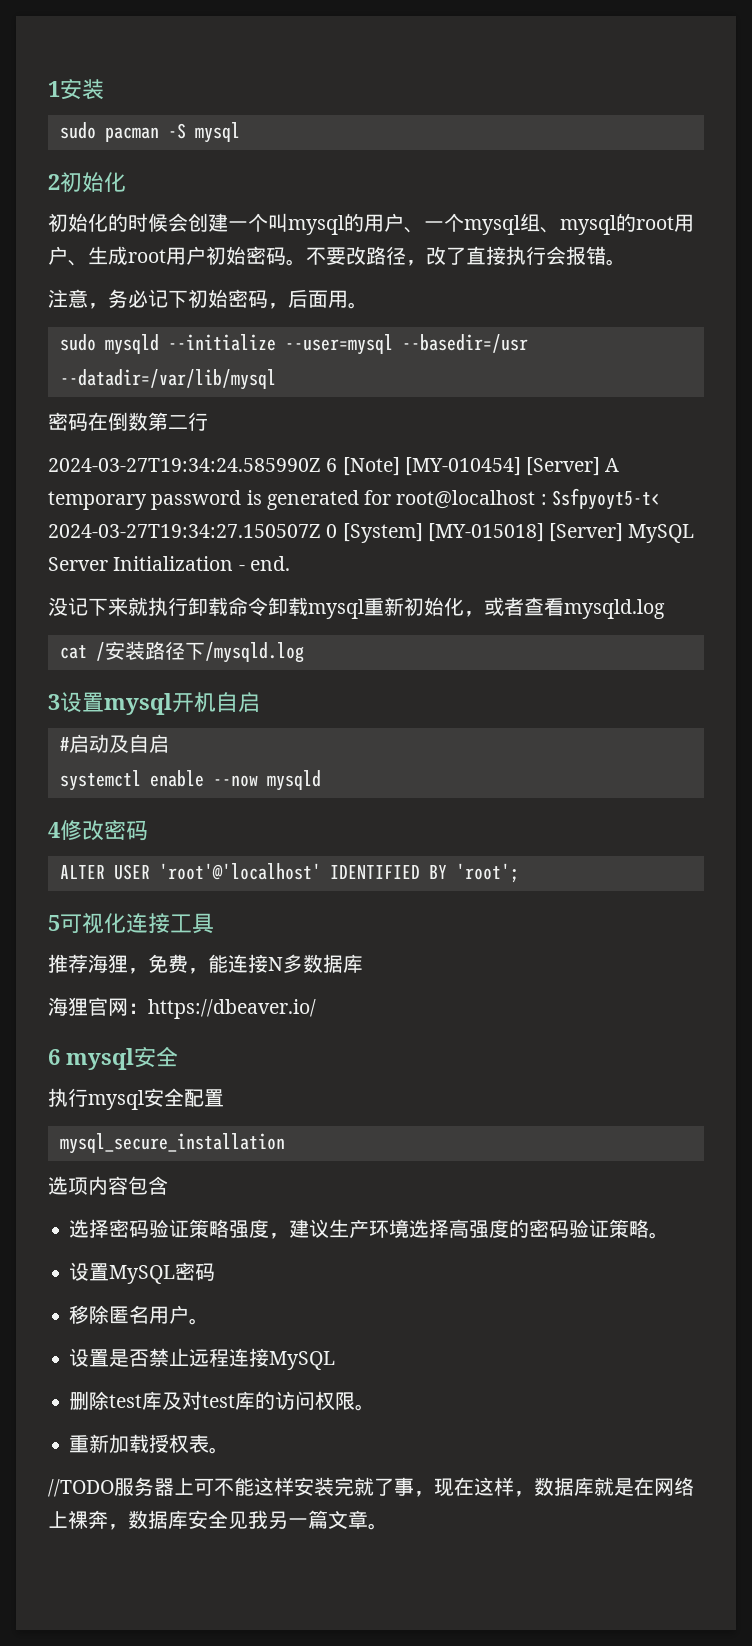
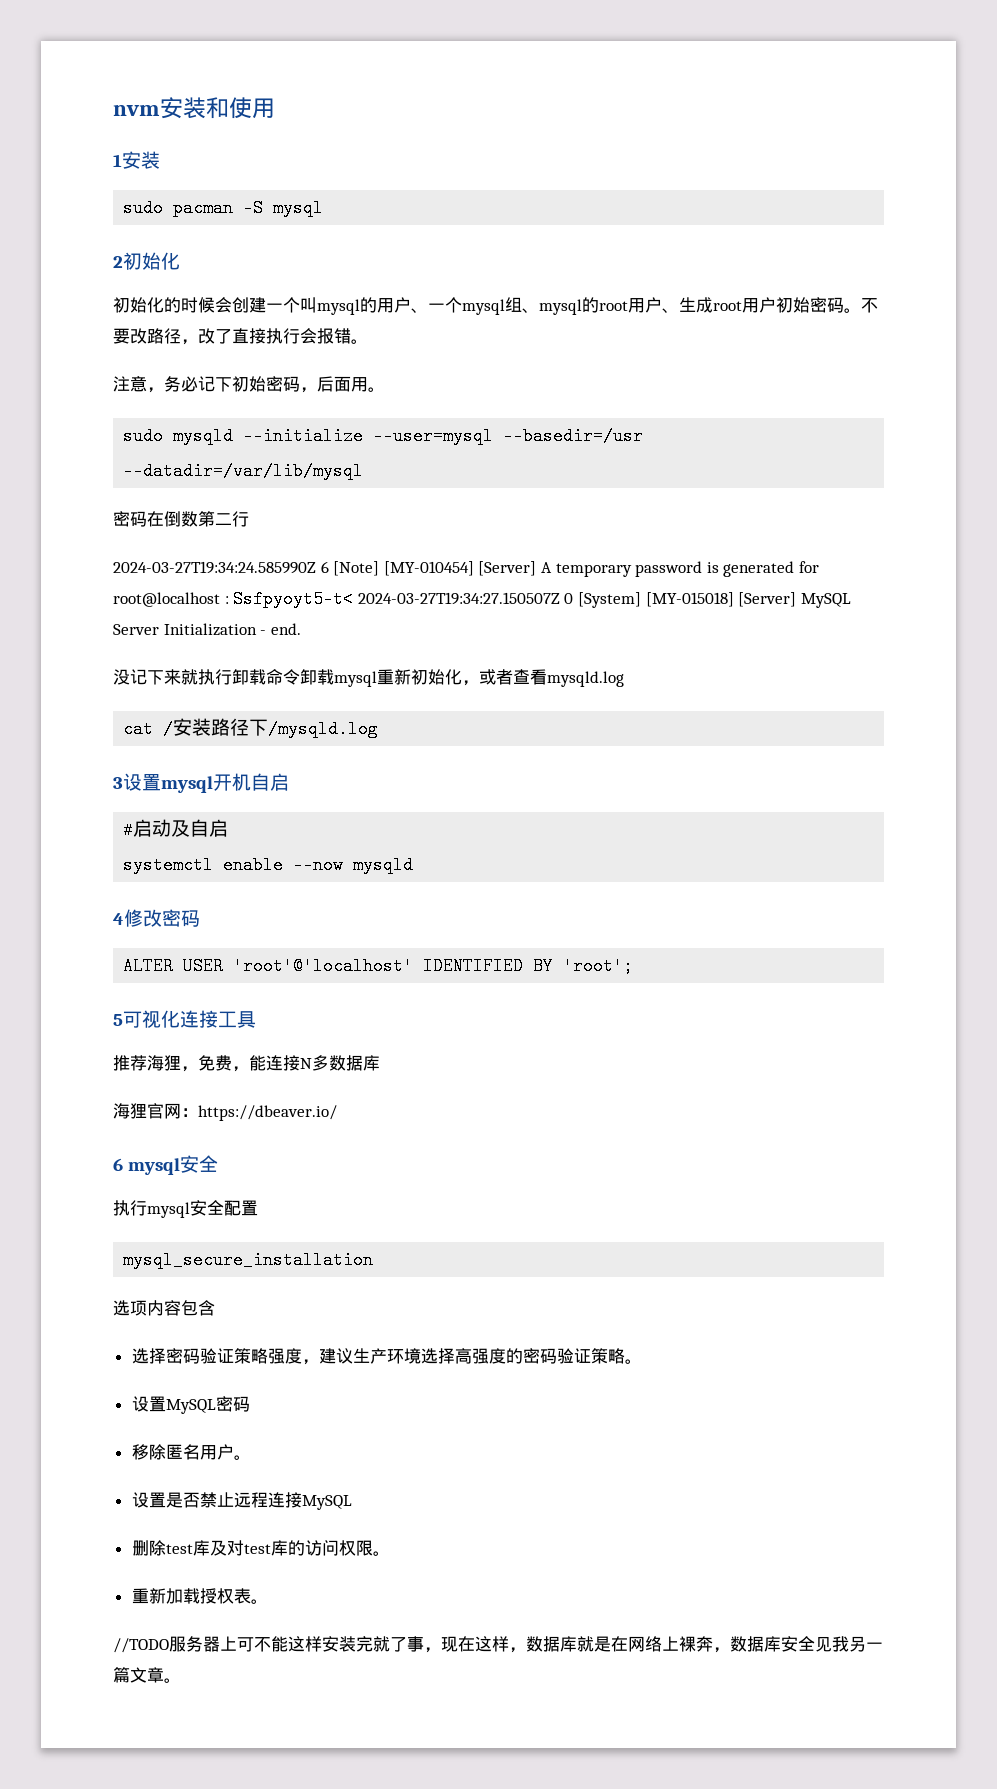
+ nvm安装和使用

